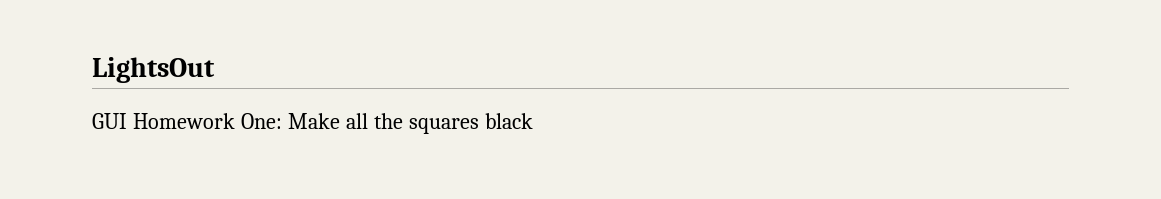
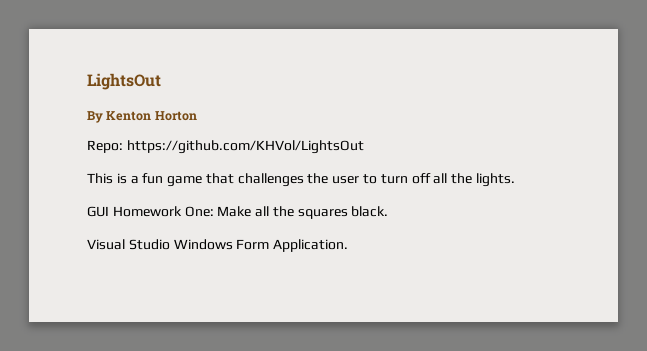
+ By Kenton Horton
+ Repo: https://github.com/KHVol/LightsOut
+ This is a fun game that challenges the user to turn off all the lights.
- GUI Homework One: Make all the squares black
+ GUI Homework One: Make all the squares black.
+ Visual Studio Windows Form Application.

